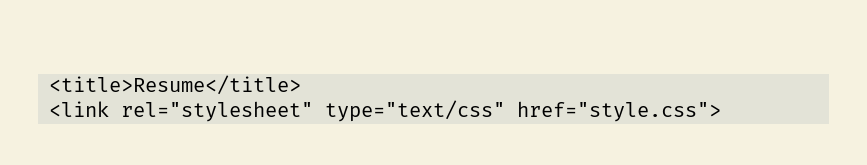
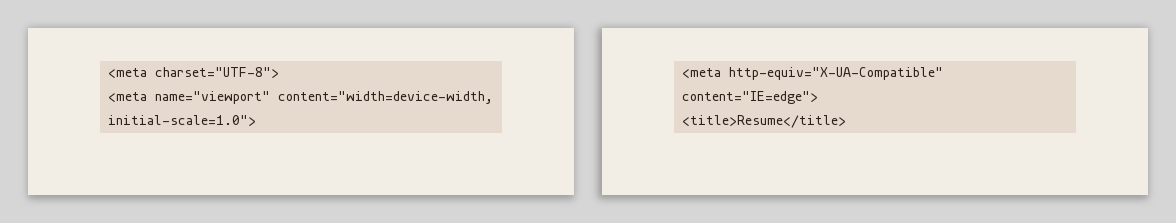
+ <meta charset="UTF-8">
+ <meta name="viewport" content="width=device-width, initial-scale=1.0">
+ <meta http-equiv="X-UA-Compatible" content="IE=edge">
  <title>Resume</title>
- <link rel="stylesheet" type="text/css" href="style.css">

